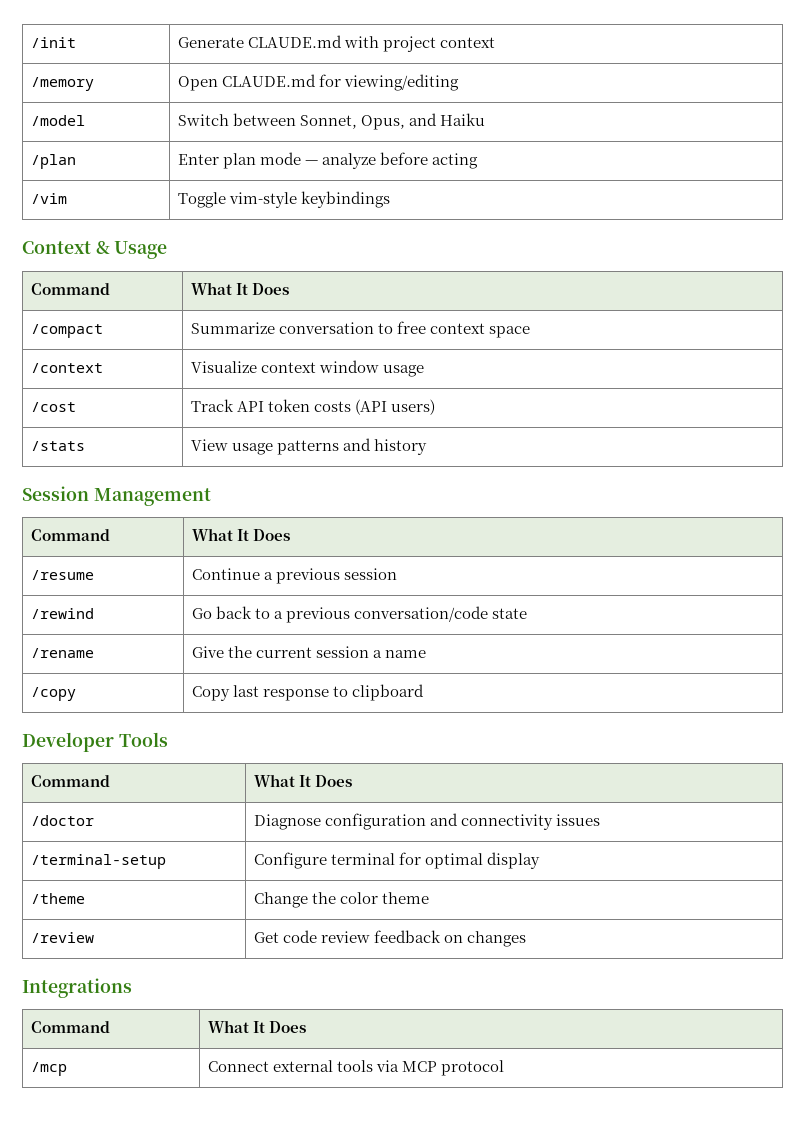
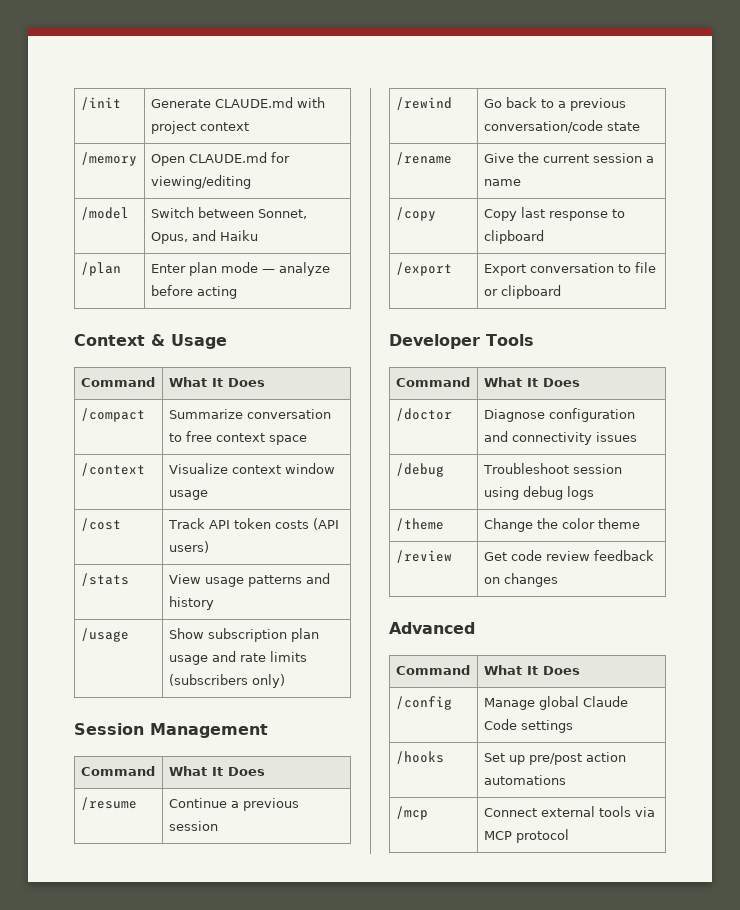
- /vim | Toggle vim-style keybindings
+ /usage | Show subscription plan usage and rate limits (subscribers only)
+ /export | Export conversation to file or clipboard
- /terminal-setup | Configure terminal for optimal display
+ /debug | Troubleshoot session using debug logs
- Integrations
+ Advanced
  Command | What It Does
+ /config | Manage global Claude Code settings
+ /hooks | Set up pre/post action automations

